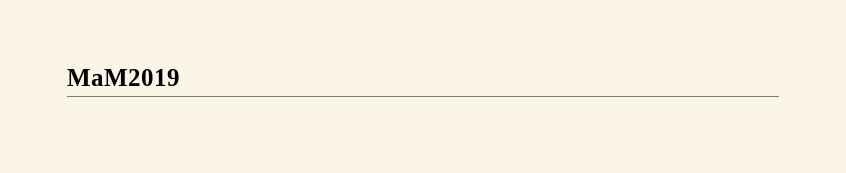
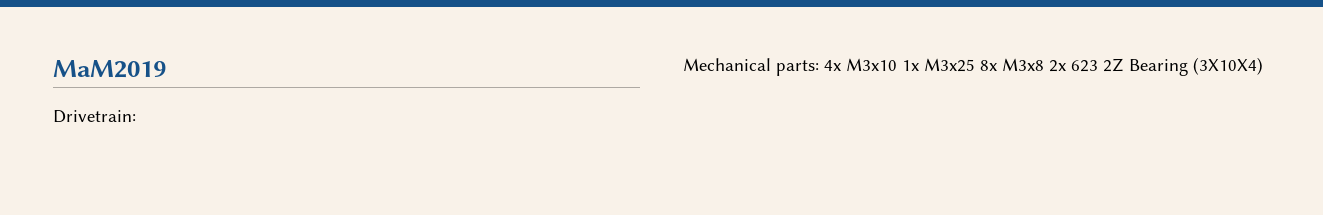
+ Drivetrain:
+ Mechanical parts: 4x M3x10 1x M3x25 8x M3x8 2x 623 2Z Bearing (3X10X4)

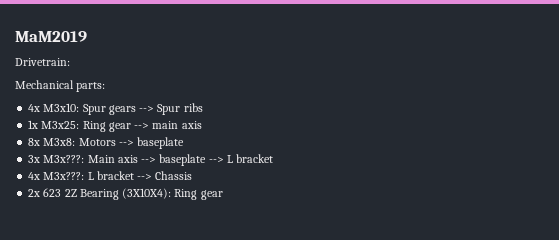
- Mechanical parts: 4x M3x10 1x M3x25 8x M3x8 2x 623 2Z Bearing (3X10X4)
+ Mechanical parts:
+ 4x M3x10: Spur gears --> Spur ribs
+ 1x M3x25: Ring gear --> main axis
+ 8x M3x8: Motors --> baseplate
+ 3x M3x???: Main axis --> baseplate --> L bracket
+ 4x M3x???: L bracket --> Chassis
+ 2x 623 2Z Bearing (3X10X4): Ring gear

